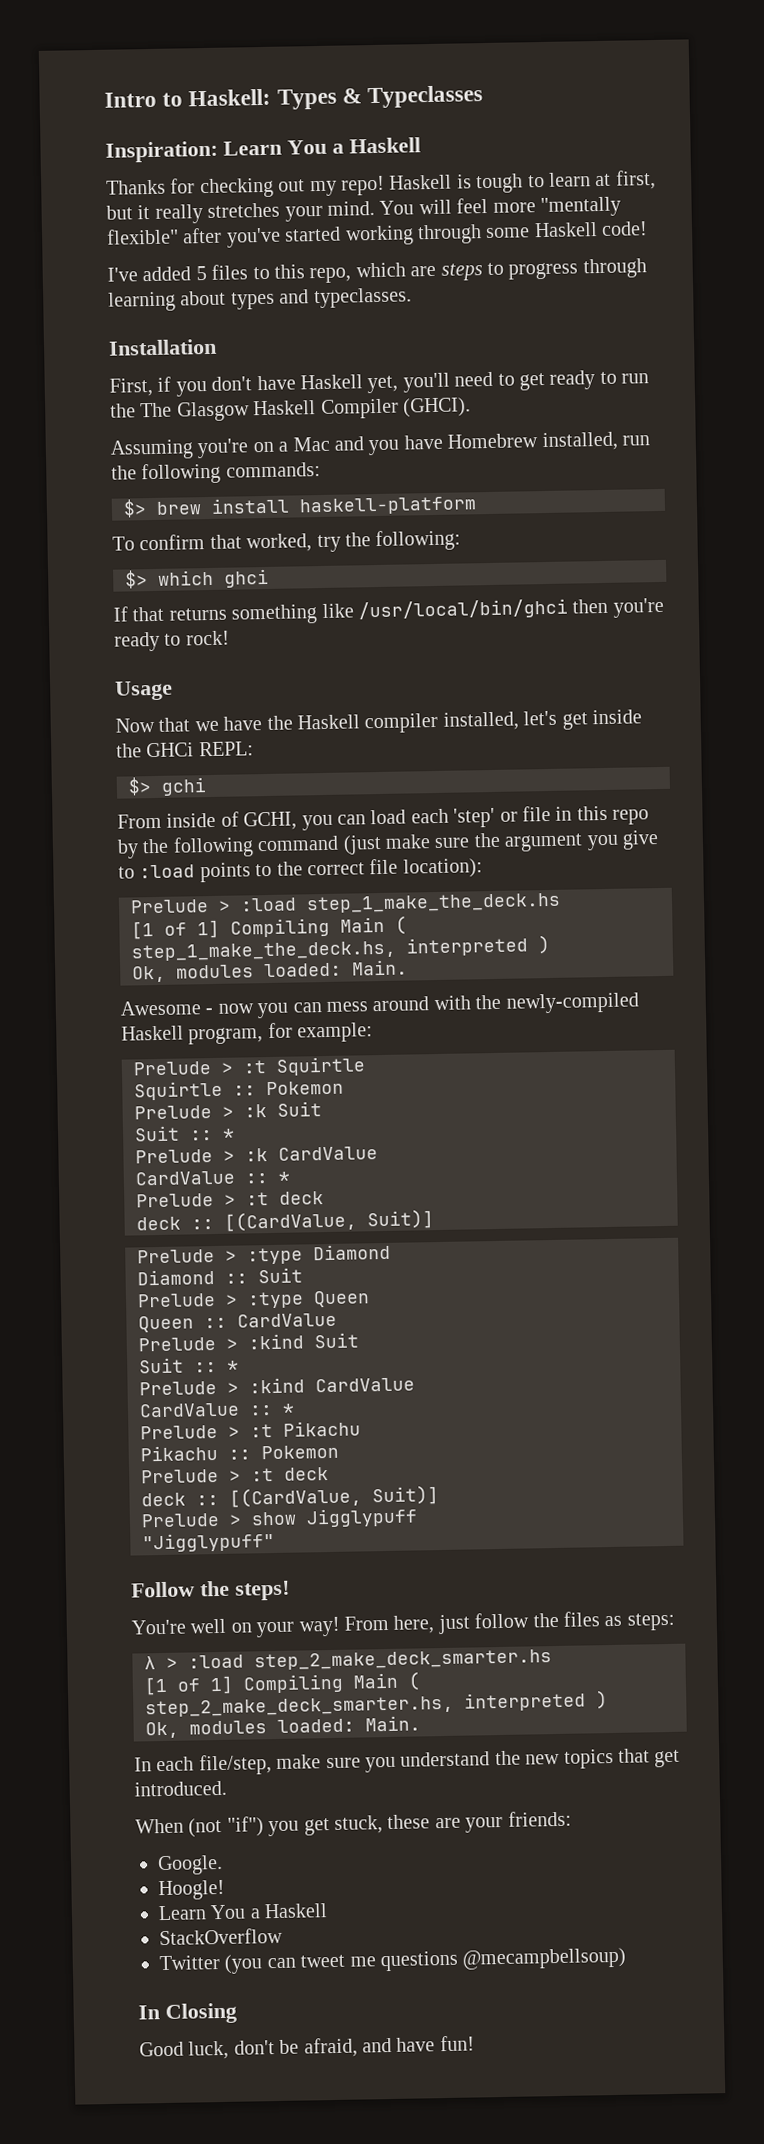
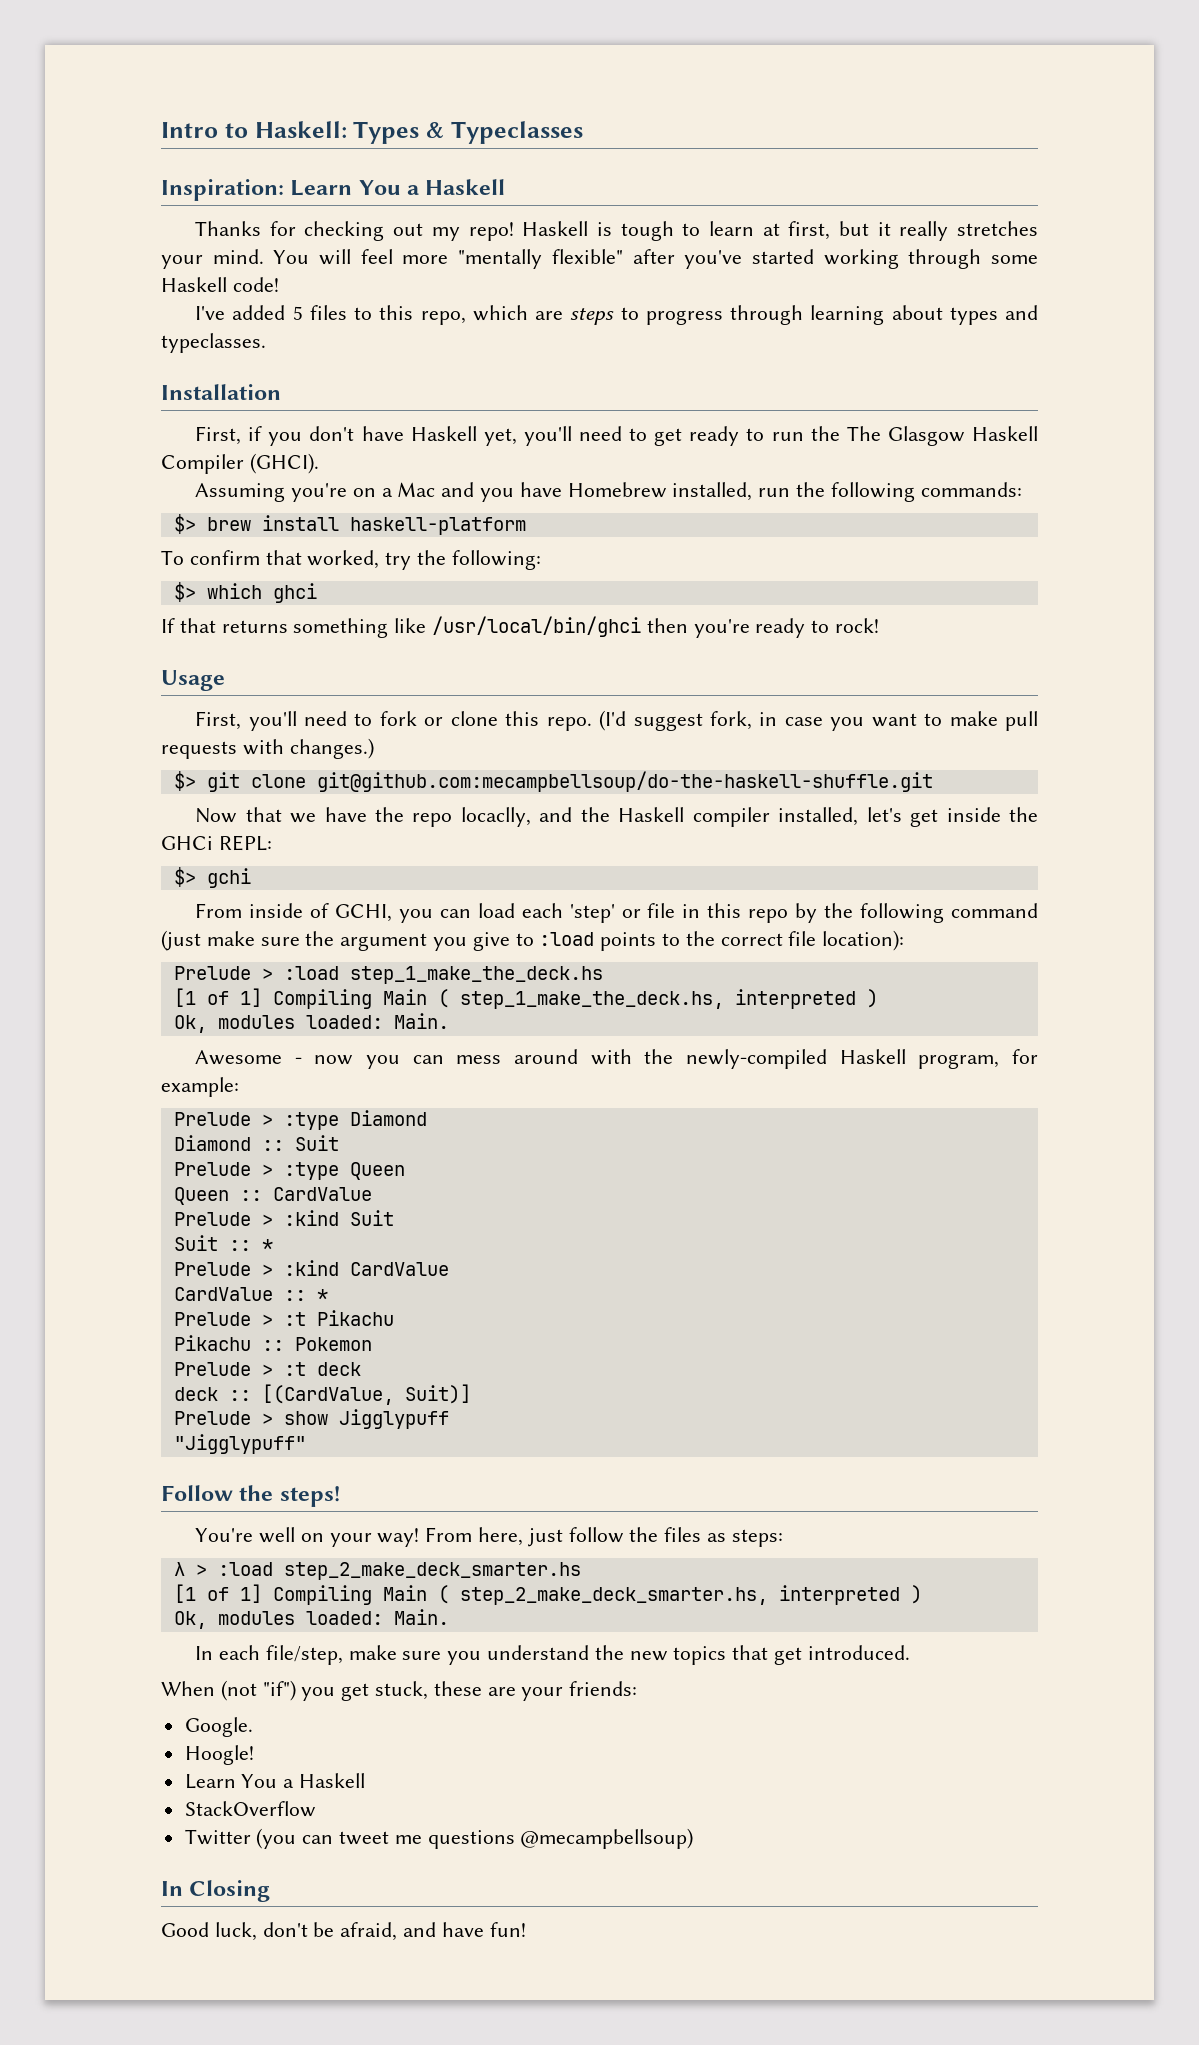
+ First, you'll need to fork or clone this repo. (I'd suggest fork, in case you want to make pull requests with changes.)
+ $> git clone git@github.com:mecampbellsoup/do-the-haskell-shuffle.git
- Now that we have the Haskell compiler installed, let's get inside the GHCi REPL:
+ Now that we have the repo locaclly, and the Haskell compiler installed, let's get inside the GHCi REPL:
- Prelude > :t Squirtle
- Squirtle :: Pokemon
- Prelude > :k Suit
- Suit :: *
- Prelude > :k CardValue
- CardValue :: *
- Prelude > :t deck
- deck :: [(CardValue, Suit)]

